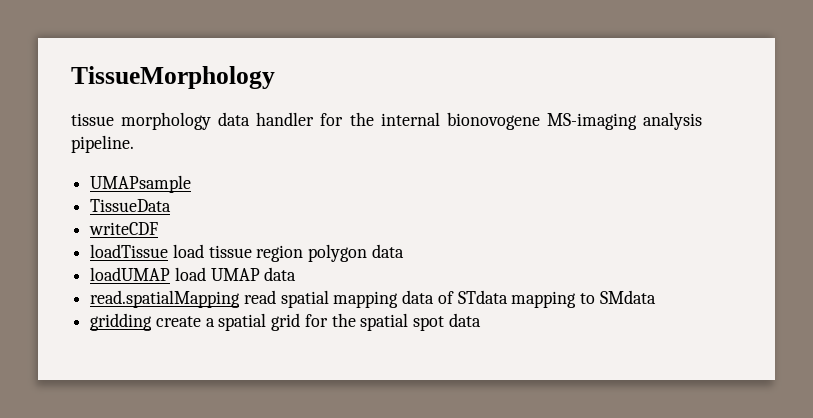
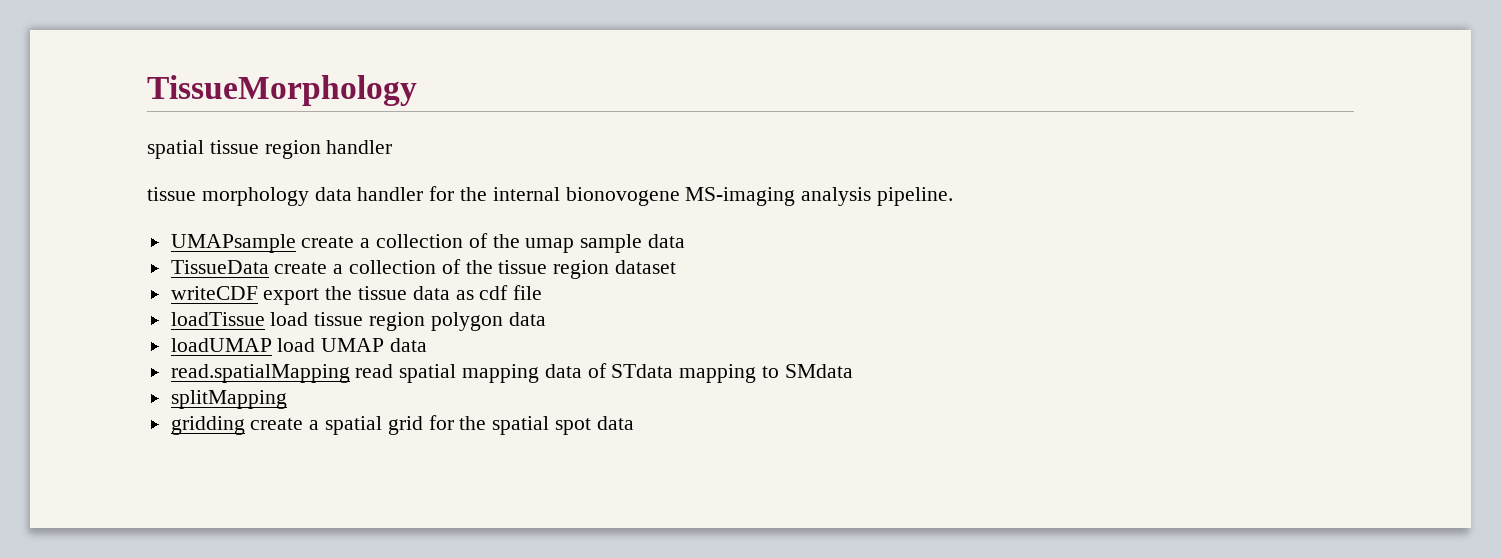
+ spatial tissue region handler
- UMAPsample
- TissueData
- writeCDF
+ UMAPsample create a collection of the umap sample data
+ TissueData create a collection of the tissue region dataset
+ writeCDF export the tissue data as cdf file
+ splitMapping

